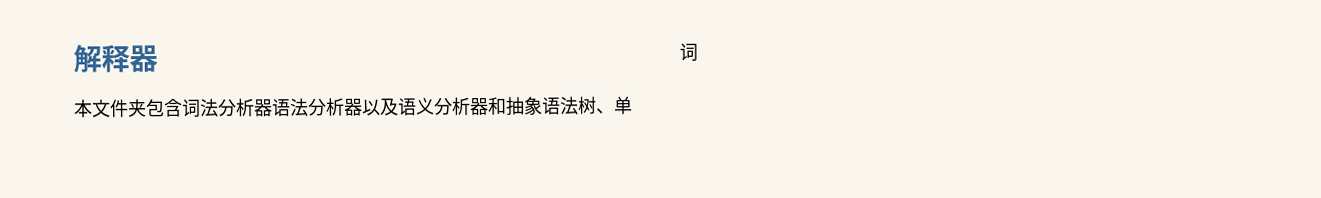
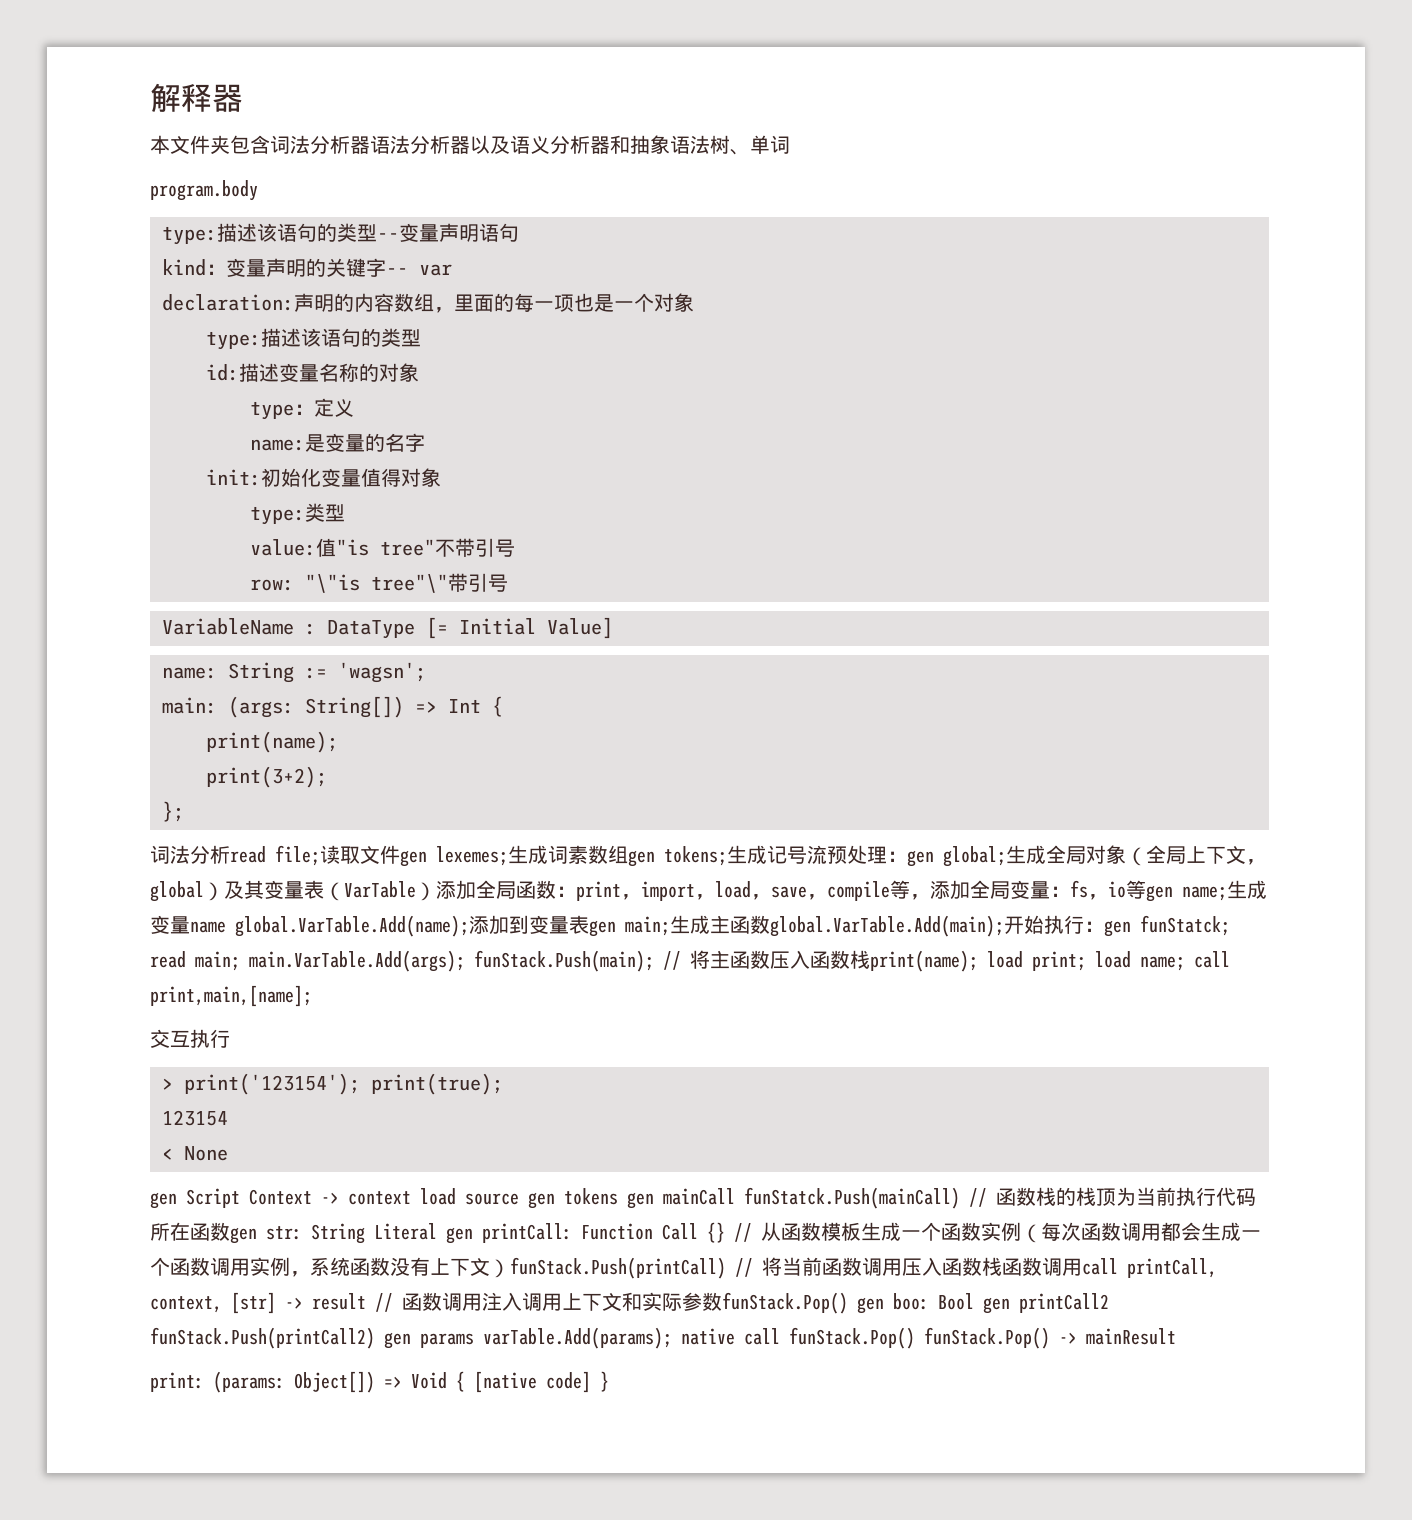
+ program.body
+ type:描述该语句的类型--变量声明语句
+ kind：变量声明的关键字-- var
+ declaration:声明的内容数组，里面的每一项也是一个对象
+ type:描述该语句的类型
+ id:描述变量名称的对象
+ type：定义
+ name:是变量的名字
+ init:初始化变量值得对象
+ type:类型
+ value:值"is tree"不带引号
+ row: "\"is tree"\"带引号
+ VariableName : DataType [= Initial Value]
+ name: String := 'wagsn';
+ main: (args: String[]) => Int {
+ print(name);
+ print(3+2);
+ };
+ 词法分析read file;读取文件gen lexemes;生成词素数组gen tokens;生成记号流预处理：gen global;生成全局对象（全局上下文，global）及其变量表（VarTable）添加全局函数：print，import，load，save，compile等，添加全局变量：fs，io等gen name;生成变量name global.VarTable.Add(name);添加到变量表gen main;生成主函数global.VarTable.Add(main);开始执行：gen funStatck; read main; main.VarTable.Add(args); funStack.Push(main); // 将主函数压入函数栈print(name); load print; load name; call print,main,[name];
+ 交互执行
+ > print('123154'); print(true);
+ 123154
+ < None
+ gen Script Context -> context load source gen tokens gen mainCall funStatck.Push(mainCall) // 函数栈的栈顶为当前执行代码所在函数gen str: String Literal gen printCall: Function Call {} // 从函数模板生成一个函数实例（每次函数调用都会生成一个函数调用实例，系统函数没有上下文）funStack.Push(printCall) // 将当前函数调用压入函数栈函数调用call printCall, context, [str] -> result // 函数调用注入调用上下文和实际参数funStack.Pop() gen boo: Bool gen printCall2 funStack.Push(printCall2) gen params varTable.Add(params); native call funStack.Pop() funStack.Pop() -> mainResult
+ print: (params: Object[]) => Void { [native code] }

